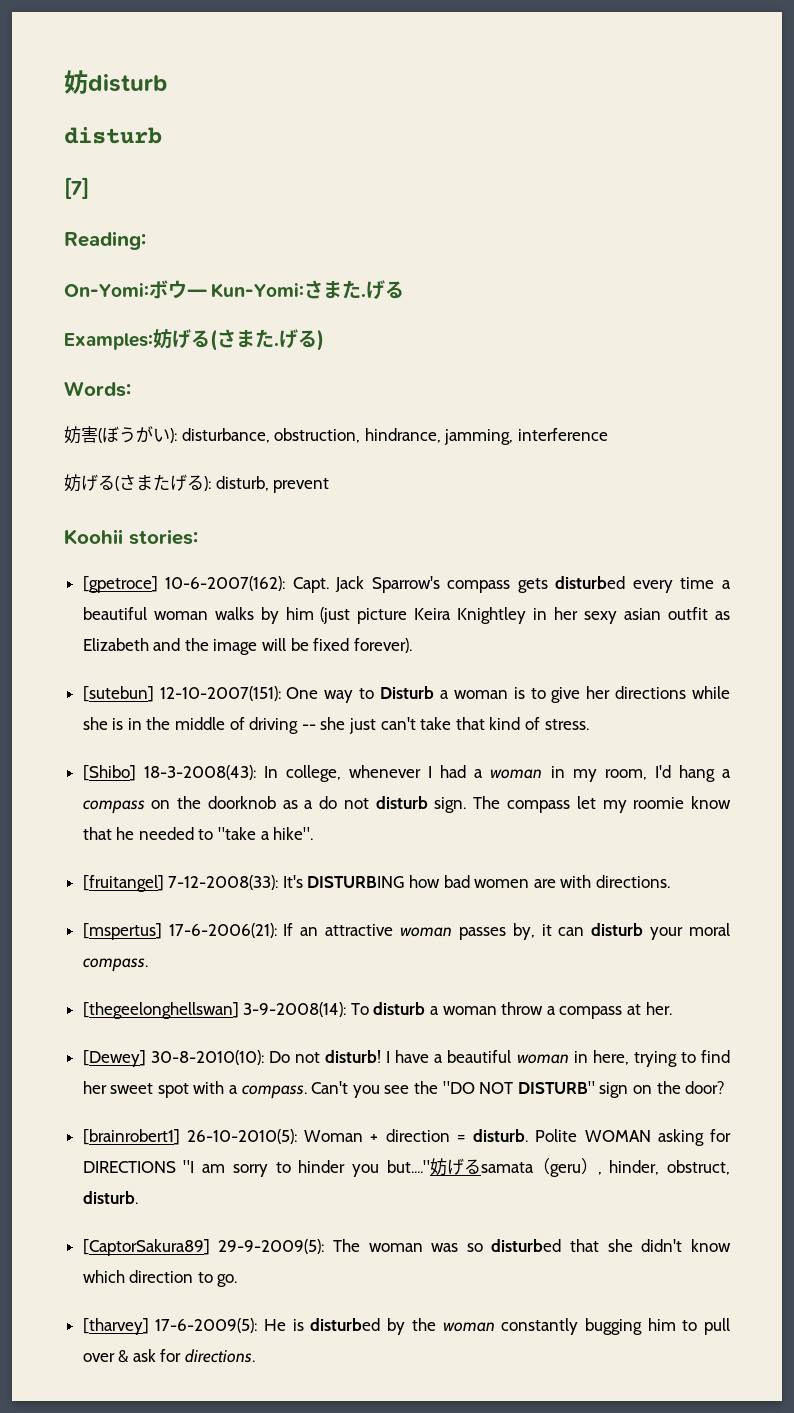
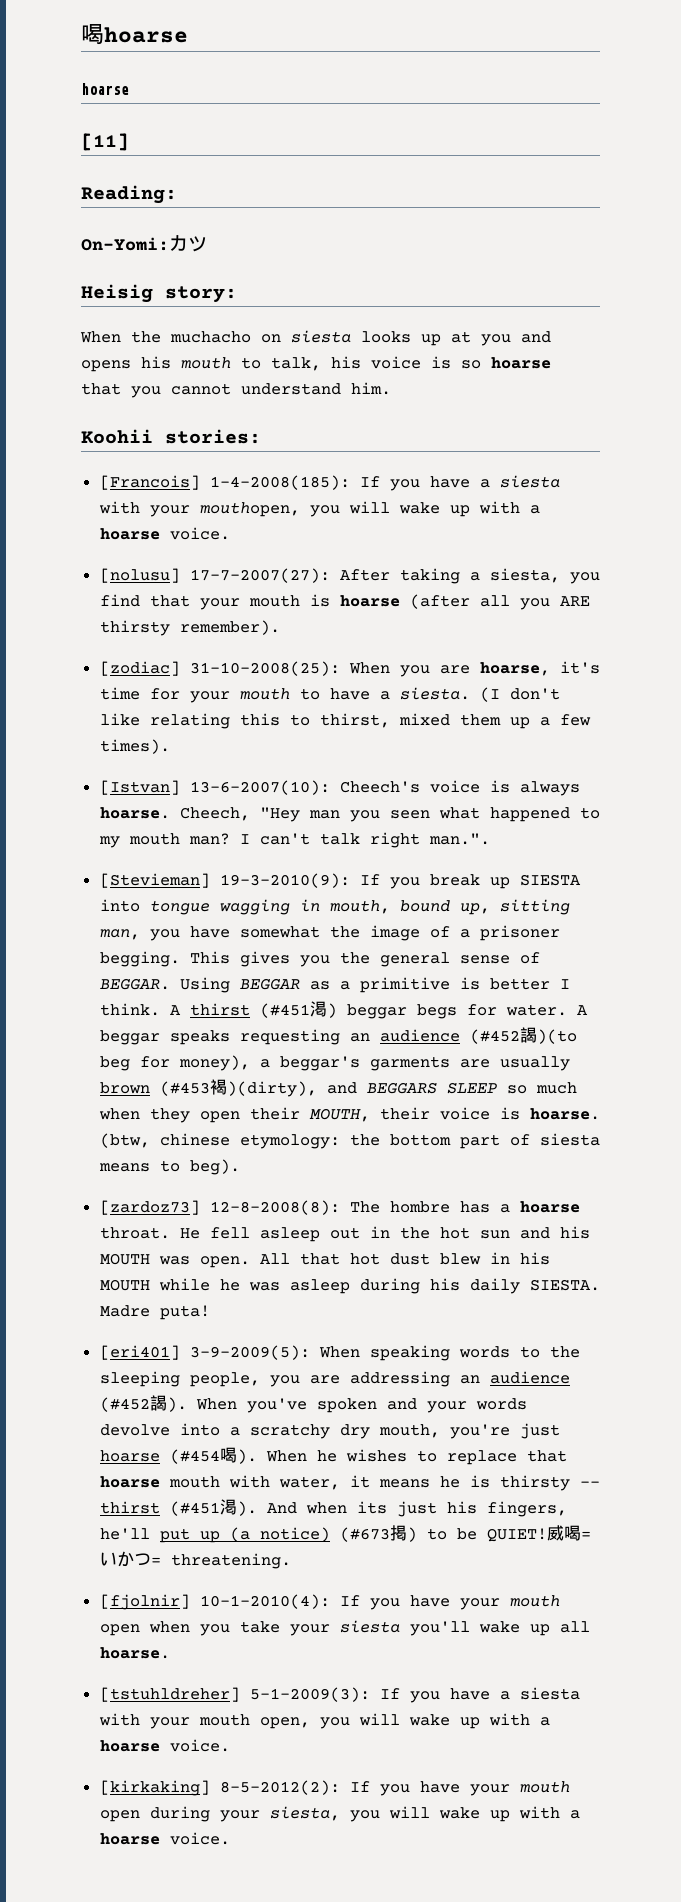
- 妨disturb
- disturb
- [7]
+ 喝hoarse
+ hoarse
+ [11]
- On-Yomi:ボウ— Kun-Yomi:さまた.げる
- Examples:妨げる(さまた.げる)
- Words:
- 妨害(ぼうがい): disturbance, obstruction, hindrance, jamming, interference
- 妨げる(さまたげる): disturb, prevent
+ On-Yomi:カツ
+ Heisig story:
+ When the muchacho on siesta looks up at you and opens his mouth to talk, his voice is so hoarse that you cannot understand him.
  Koohii stories:
- [gpetroce] 10-6-2007(162): Capt. Jack Sparrow's compass gets disturbed every time a beautiful woman walks by him (just picture Keira Knightley in her sexy asian outfit as Elizabeth and the image will be fixed forever).
- [sutebun] 12-10-2007(151): One way to Disturb a woman is to give her directions while she is in the middle of driving -- she just can't take that kind of stress.
- [Shibo] 18-3-2008(43): In college, whenever I had a woman in my room, I'd hang a compass on the doorknob as a do not disturb sign. The compass let my roomie know that he needed to "take a hike".
- [fruitangel] 7-12-2008(33): It's DISTURBING how bad women are with directions.
- [mspertus] 17-6-2006(21): If an attractive woman passes by, it can disturb your moral compass.
- [thegeelonghellswan] 3-9-2008(14): To disturb a woman throw a compass at her.
- [Dewey] 30-8-2010(10): Do not disturb! I have a beautiful woman in here, trying to find her sweet spot with a compass. Can't you see the "DO NOT DISTURB" sign on the door?
- [brainrobert1] 26-10-2010(5): Woman + direction = disturb. Polite WOMAN asking for DIRECTIONS "I am sorry to hinder you but...."妨げるsamata（geru）, hinder, obstruct, disturb.
- [CaptorSakura89] 29-9-2009(5): The woman was so disturbed that she didn't know which direction to go.
- [tharvey] 17-6-2009(5): He is disturbed by the woman constantly bugging him to pull over & ask for directions.
+ [Francois] 1-4-2008(185): If you have a siesta with your mouthopen, you will wake up with a hoarse voice.
+ [nolusu] 17-7-2007(27): After taking a siesta, you find that your mouth is hoarse (after all you ARE thirsty remember).
+ [zodiac] 31-10-2008(25): When you are hoarse, it's time for your mouth to have a siesta. (I don't like relating this to thirst, mixed them up a few times).
+ [Istvan] 13-6-2007(10): Cheech's voice is always hoarse. Cheech, "Hey man you seen what happened to my mouth man? I can't talk right man.".
+ [Stevieman] 19-3-2010(9): If you break up SIESTA into tongue wagging in mouth, bound up, sitting man, you have somewhat the image of a prisoner begging. This gives you the general sense of BEGGAR. Using BEGGAR as a primitive is better I think. A thirst (#451渇) beggar begs for water. A beggar speaks requesting an audience (#452謁)(to beg for money), a beggar's garments are usually brown (#453褐)(dirty), and BEGGARS SLEEP so much when they open their MOUTH, their voice is hoarse. (btw, chinese etymology: the bottom part of siesta means to beg).
+ [zardoz73] 12-8-2008(8): The hombre has a hoarse throat. He fell asleep out in the hot sun and his MOUTH was open. All that hot dust blew in his MOUTH while he was asleep during his daily SIESTA. Madre puta!
+ [eri401] 3-9-2009(5): When speaking words to the sleeping people, you are addressing an audience (#452謁). When you've spoken and your words devolve into a scratchy dry mouth, you're just hoarse (#454喝). When he wishes to replace that hoarse mouth with water, it means he is thirsty -- thirst (#451渇). And when its just his fingers, he'll put up (a notice) (#673掲) to be QUIET!威喝=いかつ= threatening.
+ [fjolnir] 10-1-2010(4): If you have your mouth open when you take your siesta you'll wake up all hoarse.
+ [tstuhldreher] 5-1-2009(3): If you have a siesta with your mouth open, you will wake up with a hoarse voice.
+ [kirkaking] 8-5-2012(2): If you have your mouth open during your siesta, you will wake up with a hoarse voice.

